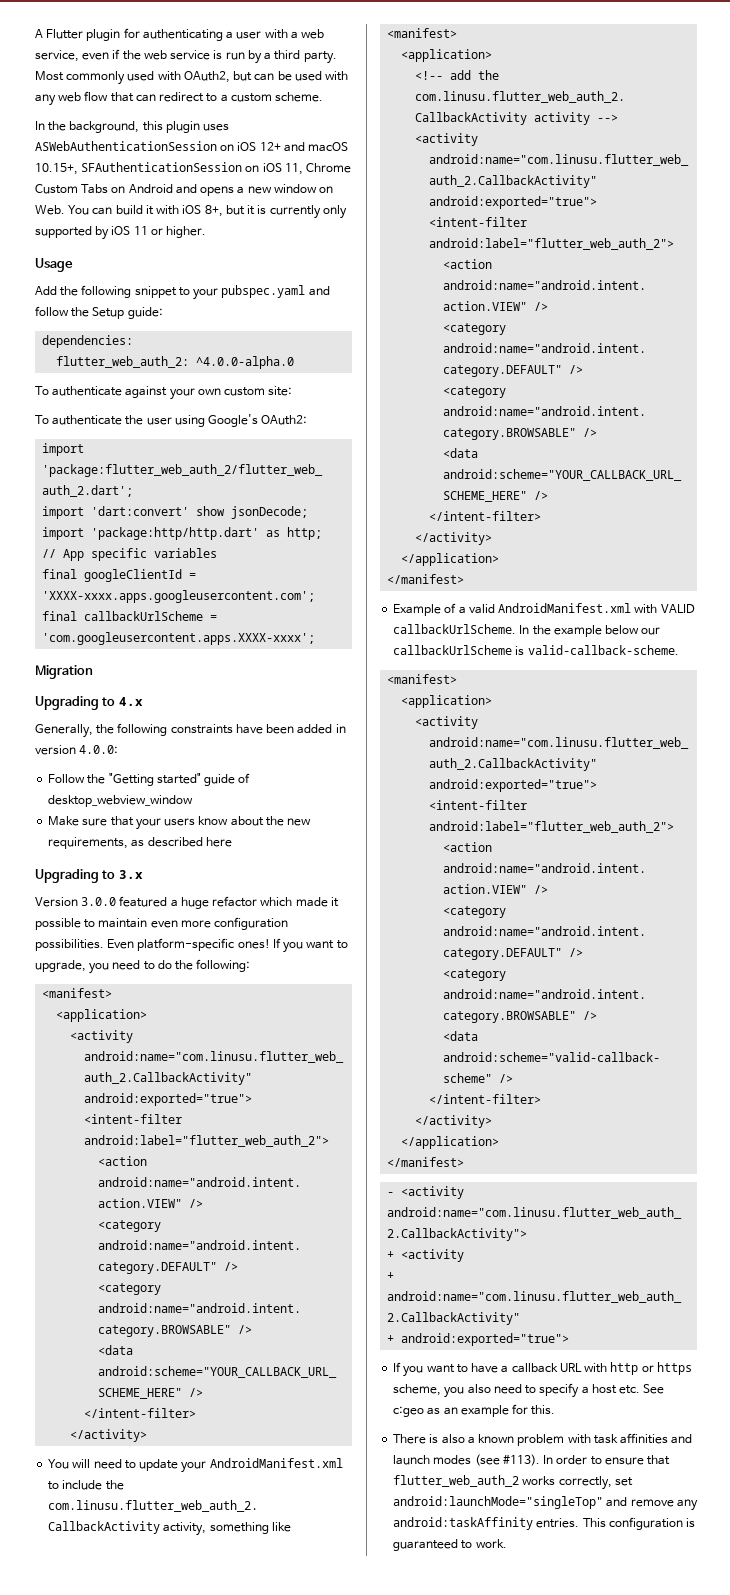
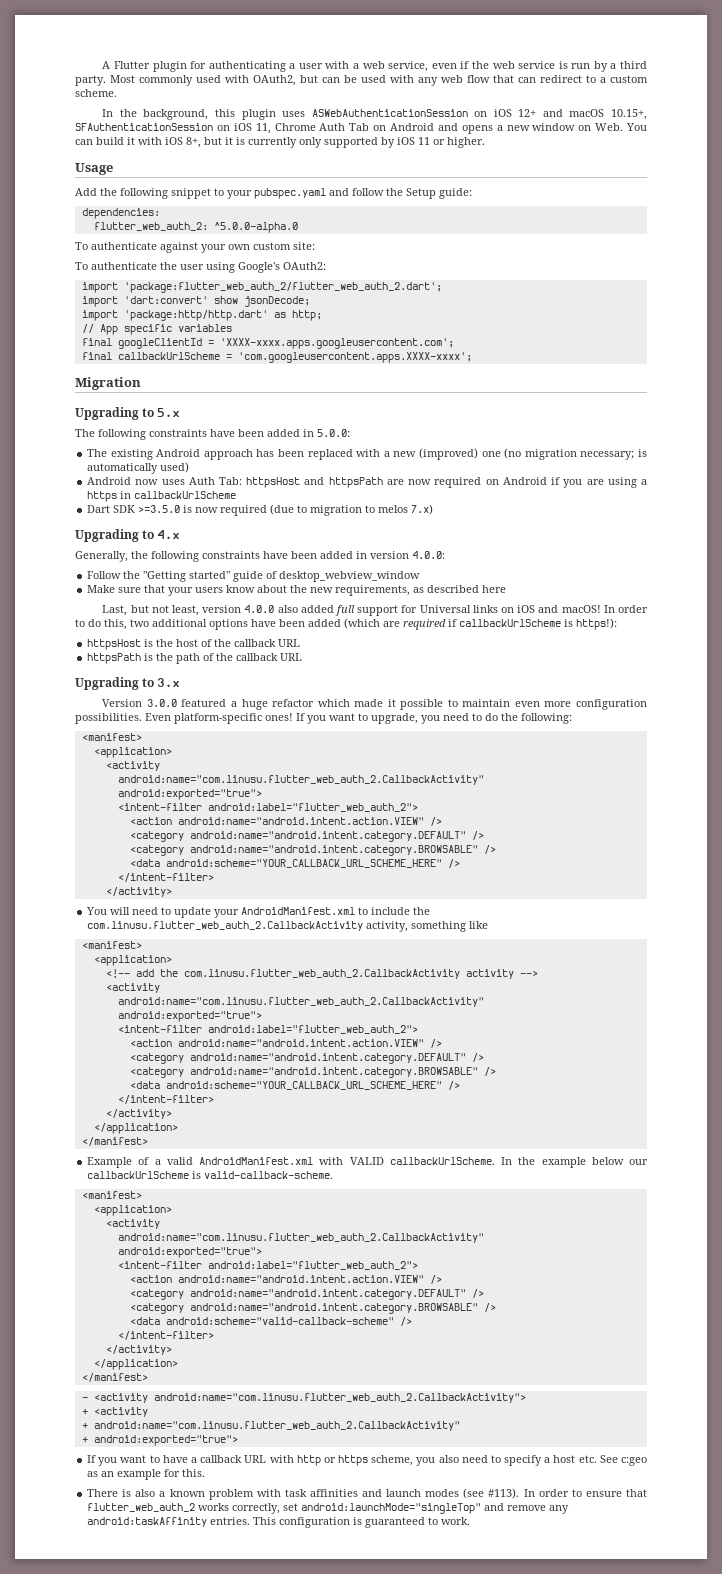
- In the background, this plugin uses ASWebAuthenticationSession on iOS 12+ and macOS 10.15+, SFAuthenticationSession on iOS 11, Chrome Custom Tabs on Android and opens a new window on Web. You can build it with iOS 8+, but it is currently only supported by iOS 11 or higher.
+ In the background, this plugin uses ASWebAuthenticationSession on iOS 12+ and macOS 10.15+, SFAuthenticationSession on iOS 11, Chrome Auth Tab on Android and opens a new window on Web. You can build it with iOS 8+, but it is currently only supported by iOS 11 or higher.
- flutter_web_auth_2: ^4.0.0-alpha.0
+ flutter_web_auth_2: ^5.0.0-alpha.0
+ Upgrading to 5.x
+ The following constraints have been added in 5.0.0:
+ The existing Android approach has been replaced with a new (improved) one (no migration necessary; is automatically used)
+ Android now uses Auth Tab: httpsHost and httpsPath are now required on Android if you are using a https in callbackUrlScheme
+ Dart SDK >=3.5.0 is now required (due to migration to melos 7.x)
+ Last, but not least, version 4.0.0 also added full support for Universal links on iOS and macOS! In order to do this, two additional options have been added (which are required if callbackUrlScheme is https!):
+ httpsHost is the host of the callback URL
+ httpsPath is the path of the callback URL

